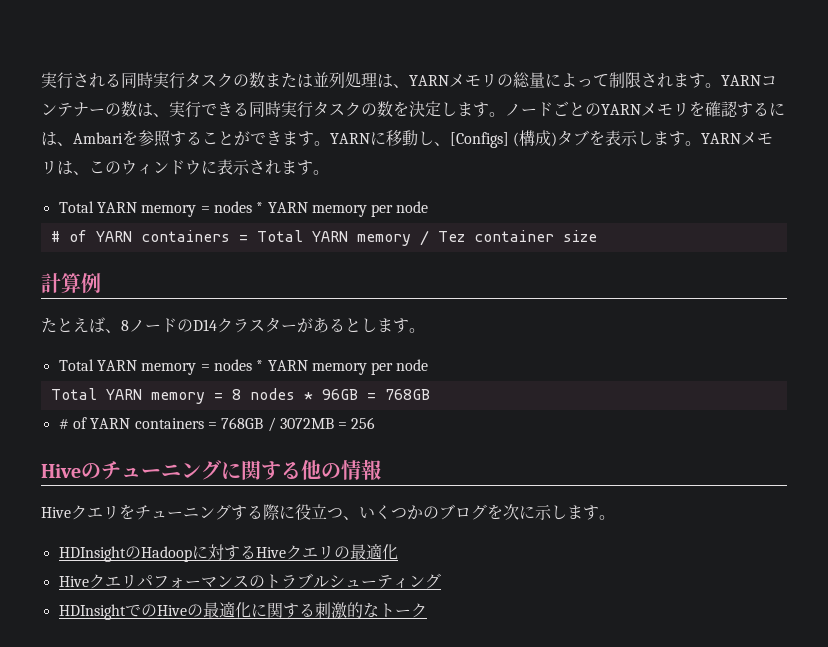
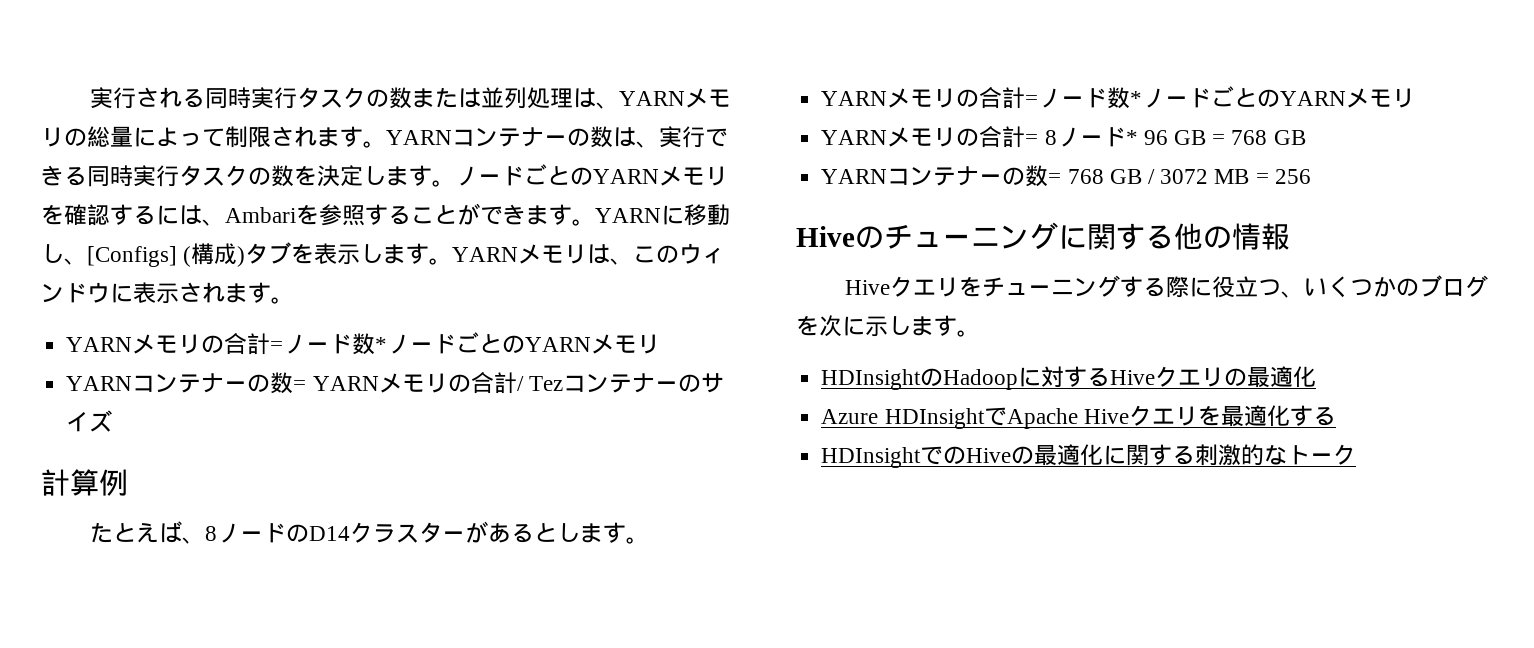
  YARNメモリは、このウィンドウに表示されます。
- Total YARN memory = nodes * YARN memory per node
- # of YARN containers = Total YARN memory / Tez container size
+ YARNメモリの合計=ノード数*ノードごとのYARNメモリ
+ YARNコンテナーの数= YARNメモリの合計/ Tezコンテナーのサイズ
  たとえば、8ノードのD14クラスターがあるとします。
- Total YARN memory = nodes * YARN memory per node
- Total YARN memory = 8 nodes * 96GB = 768GB
- # of YARN containers = 768GB / 3072MB = 256
+ YARNメモリの合計=ノード数*ノードごとのYARNメモリ
+ YARNメモリの合計= 8ノード* 96 GB = 768 GB
+ YARNコンテナーの数= 768 GB / 3072 MB = 256
- Hiveクエリパフォーマンスのトラブルシューティング
+ Azure HDInsightでApache Hiveクエリを最適化する

